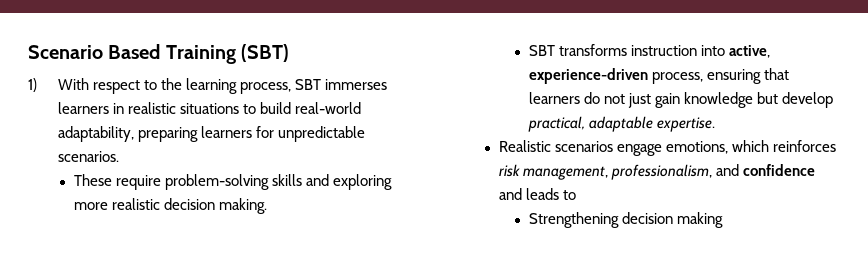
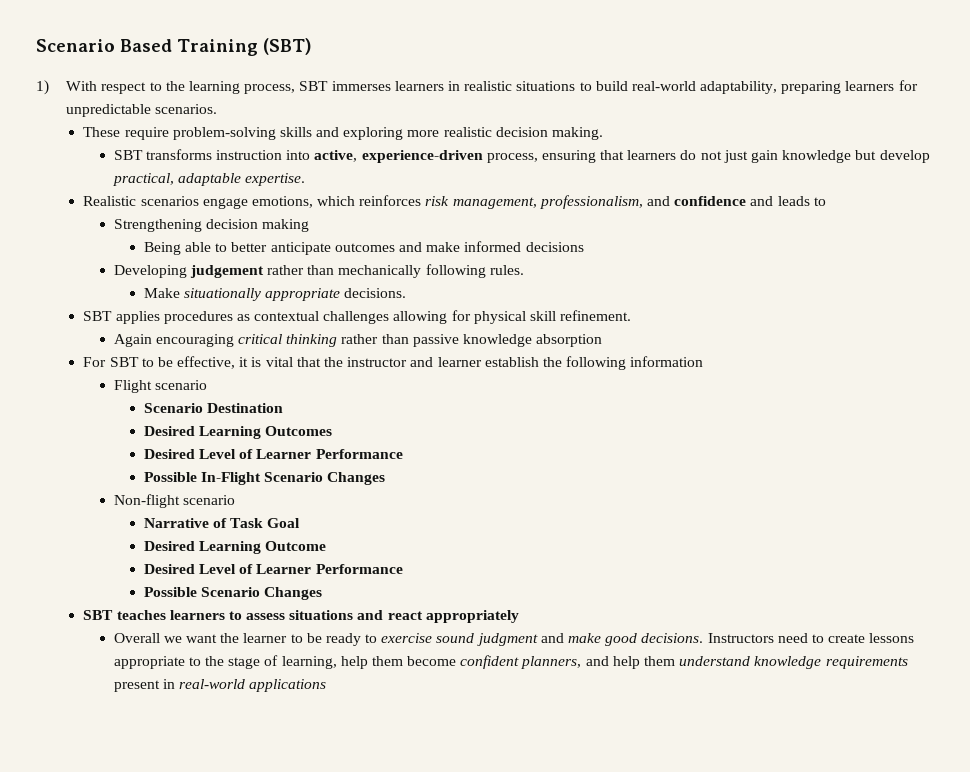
+ Being able to better anticipate outcomes and make informed decisions
+ Developing judgement rather than mechanically following rules.
+ Make situationally appropriate decisions.
+ SBT applies procedures as contextual challenges allowing for physical skill refinement.
+ Again encouraging critical thinking rather than passive knowledge absorption
+ For SBT to be effective, it is vital that the instructor and learner establish the following information
+ Flight scenario
+ Scenario Destination
+ Desired Learning Outcomes
+ Desired Level of Learner Performance
+ Possible In-Flight Scenario Changes
+ Non-flight scenario
+ Narrative of Task Goal
+ Desired Learning Outcome
+ Desired Level of Learner Performance
+ Possible Scenario Changes
+ SBT teaches learners to assess situations and react appropriately
+ Overall we want the learner to be ready to exercise sound judgment and make good decisions. Instructors need to create lessons appropriate to the stage of learning, help them become confident planners, and help them understand knowledge requirements present in real-world applications

